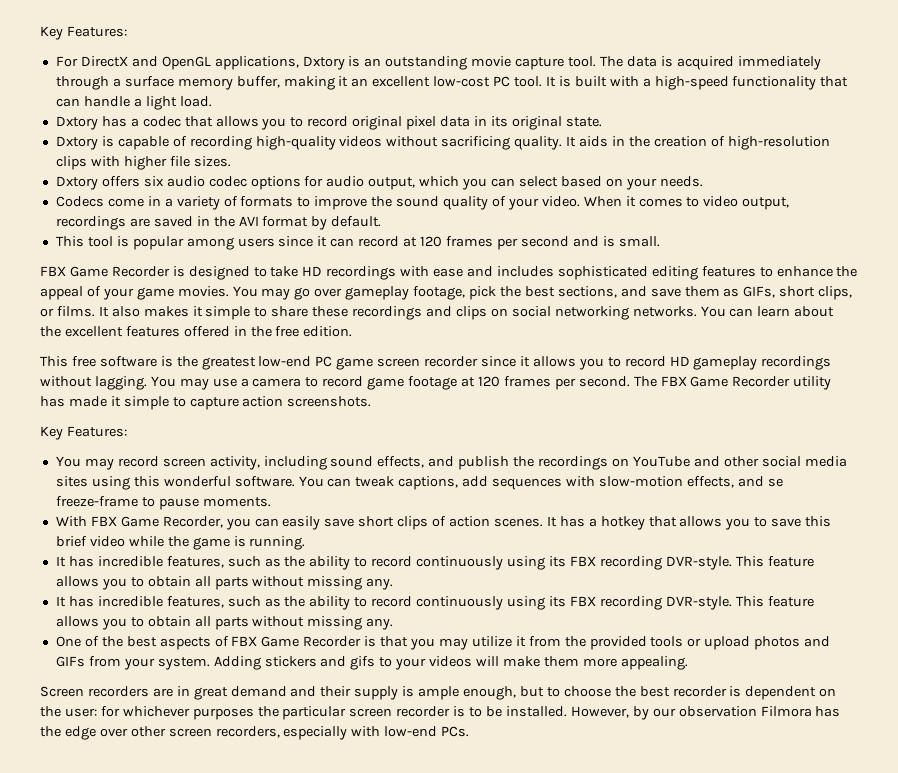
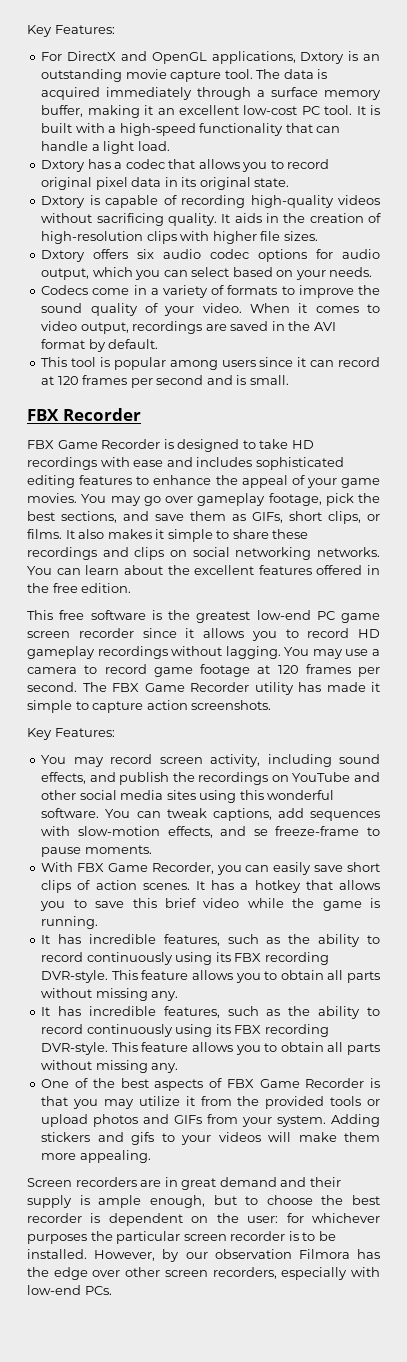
+ FBX Recorder

